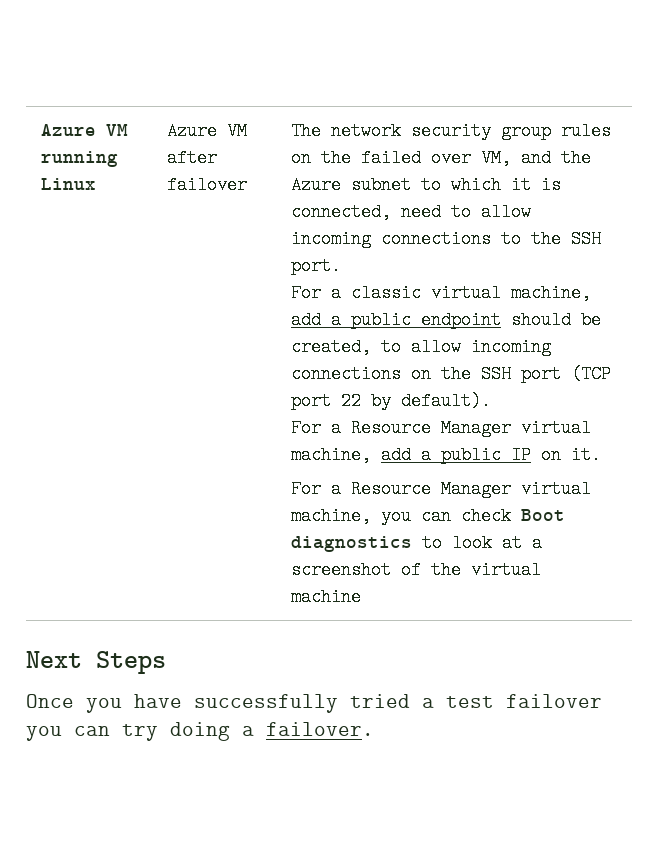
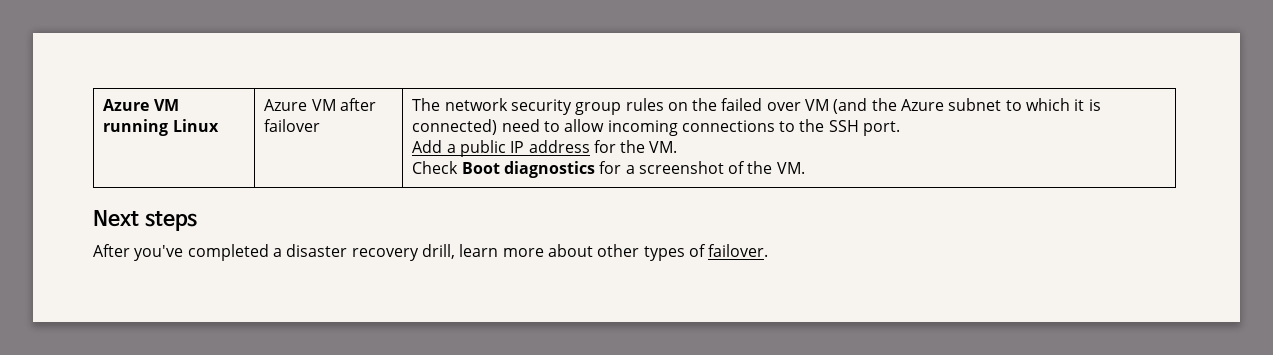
- The network security group rules on the failed over VM, and the Azure subnet to which it is connected, need to allow incoming connections to the SSH port.
+ The network security group rules on the failed over VM (and the Azure subnet to which it is connected) need to allow incoming connections to the SSH port.
- For a classic virtual machine, add a public endpoint should be created, to allow incoming connections on the SSH port (TCP port 22 by default).
- For a Resource Manager virtual machine, add a public IP on it.
- For a Resource Manager virtual machine, you can check Boot diagnostics to look at a screenshot of the virtual machine
+ Add a public IP address for the VM.
+ Check Boot diagnostics for a screenshot of the VM.
- Next Steps
- Once you have successfully tried a test failover you can try doing a failover.
+ Next steps
+ After you've completed a disaster recovery drill, learn more about other types of failover.

